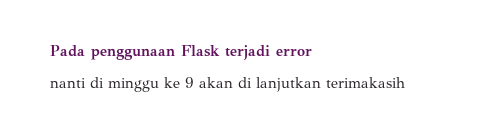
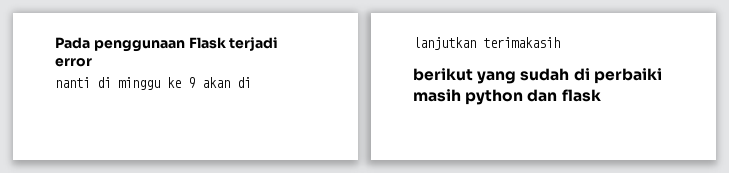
+ berikut yang sudah di perbaiki masih python dan flask

